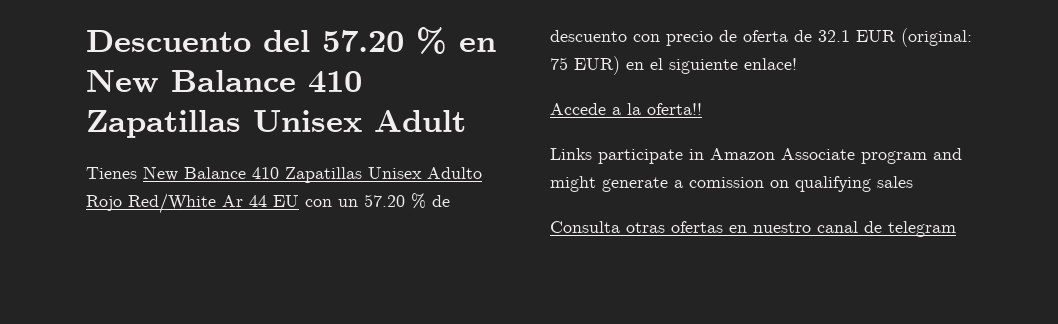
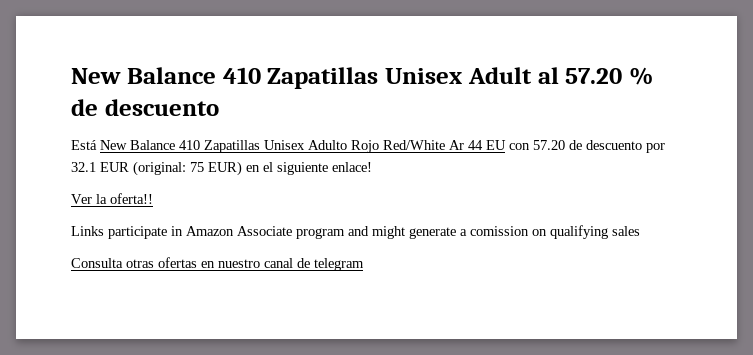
- Descuento del 57.20 % en New Balance 410 Zapatillas Unisex Adult
- Tienes New Balance 410 Zapatillas Unisex Adulto Rojo Red/White Ar 44 EU con un 57.20 % de descuento con precio de oferta de 32.1 EUR (original: 75 EUR) en el siguiente enlace!
+ New Balance 410 Zapatillas Unisex Adult al 57.20 % de descuento
+ Está New Balance 410 Zapatillas Unisex Adulto Rojo Red/White Ar 44 EU con 57.20 de descuento por 32.1 EUR (original: 75 EUR) en el siguiente enlace!
- Accede a la oferta!!
+ Ver la oferta!!

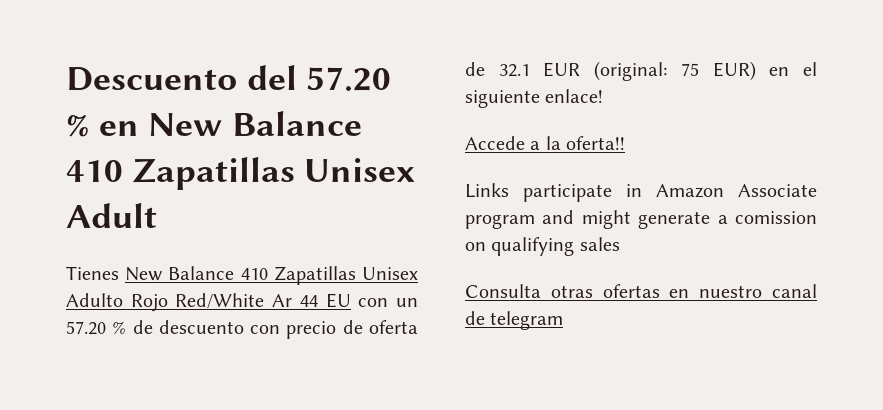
- New Balance 410 Zapatillas Unisex Adult al 57.20 % de descuento
- Está New Balance 410 Zapatillas Unisex Adulto Rojo Red/White Ar 44 EU con 57.20 de descuento por 32.1 EUR (original: 75 EUR) en el siguiente enlace!
+ Descuento del 57.20 % en New Balance 410 Zapatillas Unisex Adult
+ Tienes New Balance 410 Zapatillas Unisex Adulto Rojo Red/White Ar 44 EU con un 57.20 % de descuento con precio de oferta de 32.1 EUR (original: 75 EUR) en el siguiente enlace!
- Ver la oferta!!
+ Accede a la oferta!!

